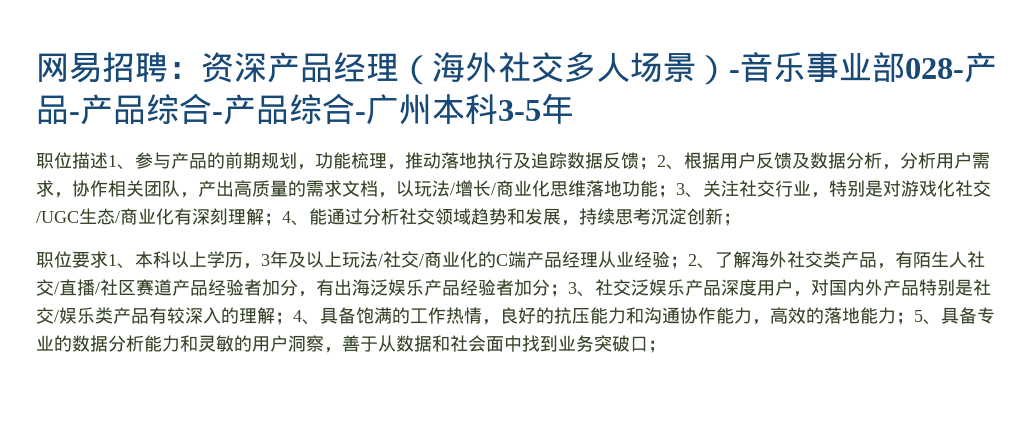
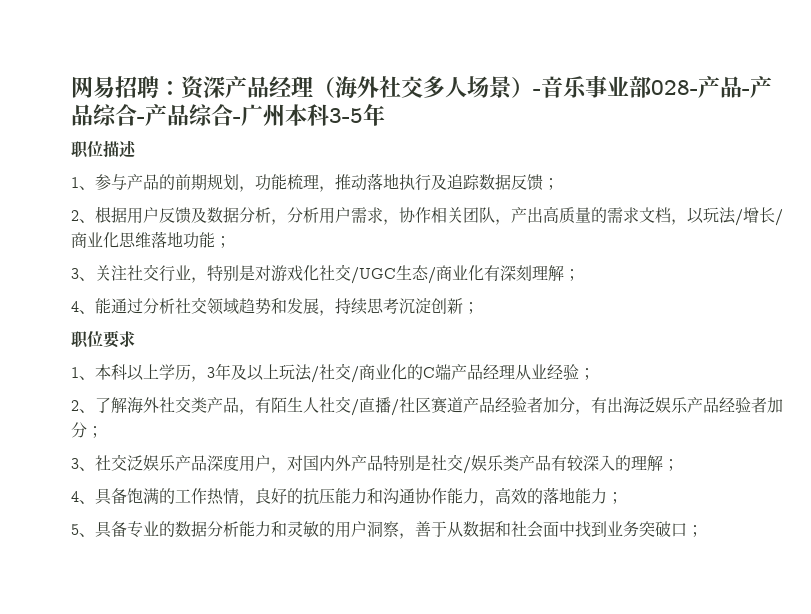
- 职位描述1、参与产品的前期规划，功能梳理，推动落地执行及追踪数据反馈；2、根据用户反馈及数据分析，分析用户需求，协作相关团队，产出高质量的需求文档，以玩法/增长/商业化思维落地功能；3、关注社交行业，特别是对游戏化社交/UGC生态/商业化有深刻理解；4、能通过分析社交领域趋势和发展，持续思考沉淀创新；
+ 职位描述
+ 1、参与产品的前期规划，功能梳理，推动落地执行及追踪数据反馈；
+ 2、根据用户反馈及数据分析，分析用户需求，协作相关团队，产出高质量的需求文档，以玩法/增长/商业化思维落地功能；
+ 3、关注社交行业，特别是对游戏化社交/UGC生态/商业化有深刻理解；
+ 4、能通过分析社交领域趋势和发展，持续思考沉淀创新；
- 职位要求1、本科以上学历，3年及以上玩法/社交/商业化的C端产品经理从业经验；2、了解海外社交类产品，有陌生人社交/直播/社区赛道产品经验者加分，有出海泛娱乐产品经验者加分；3、社交泛娱乐产品深度用户，对国内外产品特别是社交/娱乐类产品有较深入的理解；4、具备饱满的工作热情，良好的抗压能力和沟通协作能力，高效的落地能力；5、具备专业的数据分析能力和灵敏的用户洞察，善于从数据和社会面中找到业务突破口；
+ 职位要求
+ 1、本科以上学历，3年及以上玩法/社交/商业化的C端产品经理从业经验；
+ 2、了解海外社交类产品，有陌生人社交/直播/社区赛道产品经验者加分，有出海泛娱乐产品经验者加分；
+ 3、社交泛娱乐产品深度用户，对国内外产品特别是社交/娱乐类产品有较深入的理解；
+ 4、具备饱满的工作热情，良好的抗压能力和沟通协作能力，高效的落地能力；
+ 5、具备专业的数据分析能力和灵敏的用户洞察，善于从数据和社会面中找到业务突破口；

